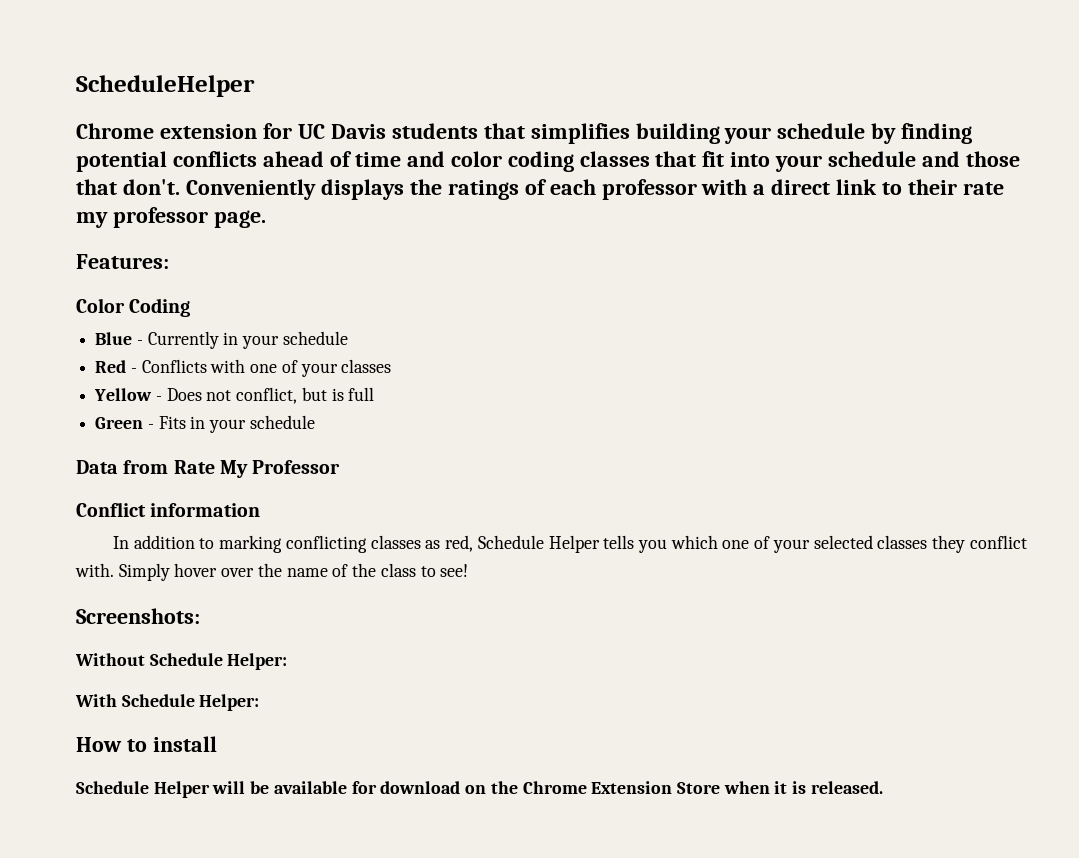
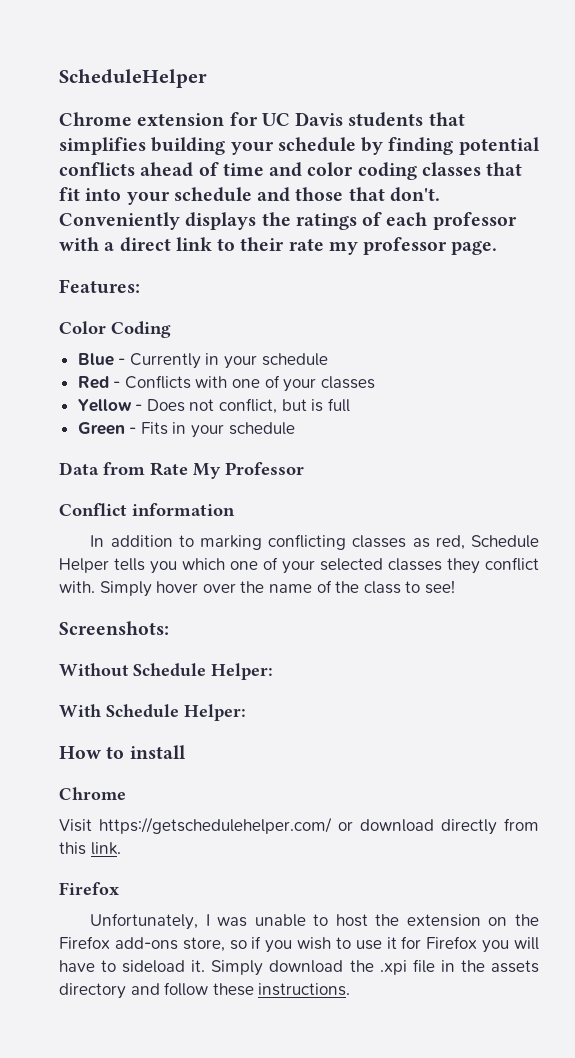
  How to install
- Schedule Helper will be available for download on the Chrome Extension Store when it is released.
+ Chrome
+ Visit https://getschedulehelper.com/ or download directly from this link.
+ Firefox
+ Unfortunately, I was unable to host the extension on the Firefox add-ons store, so if you wish to use it for Firefox you will have to sideload it. Simply download the .xpi file in the assets directory and follow these instructions.

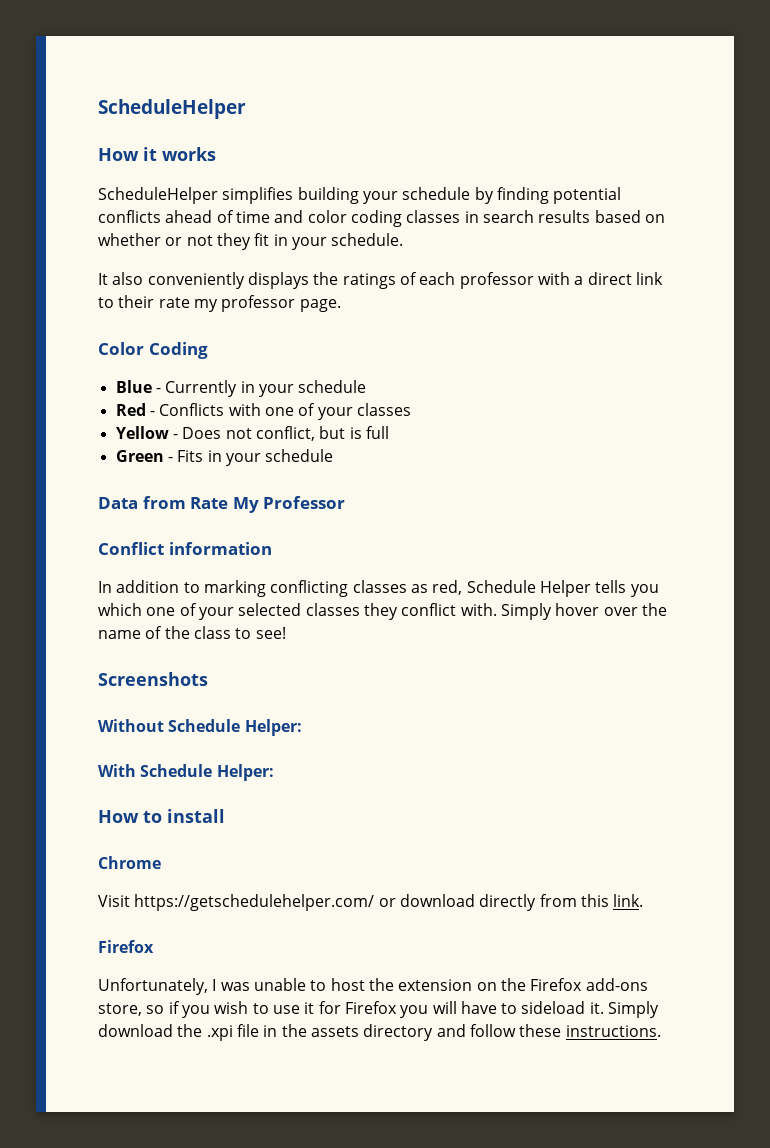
- Chrome extension for UC Davis students that simplifies building your schedule by finding potential conflicts ahead of time and color coding classes that fit into your schedule and those that don't. Conveniently displays the ratings of each professor with a direct link to their rate my professor page.
+ How it works
+ ScheduleHelper simplifies building your schedule by finding potential conflicts ahead of time and color coding classes in search results based on whether or not they fit in your schedule.
+ It also conveniently displays the ratings of each professor with a direct link to their rate my professor page.
- Features:
- Screenshots:
+ Screenshots

